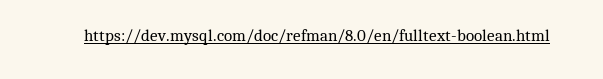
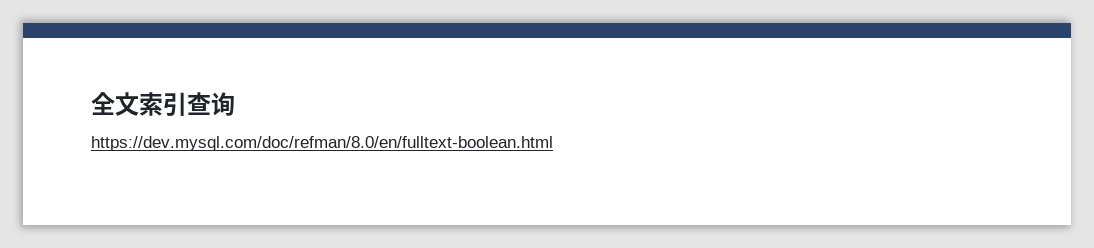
+ 全文索引查询

